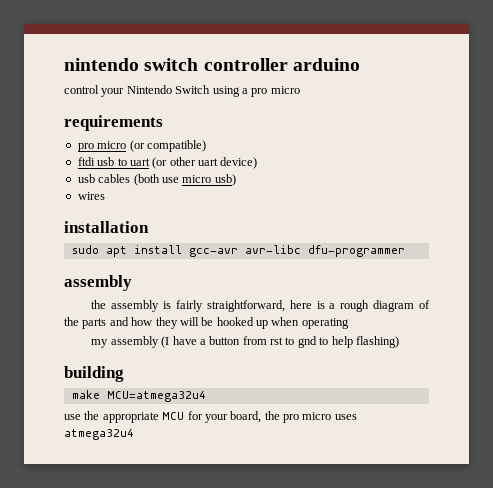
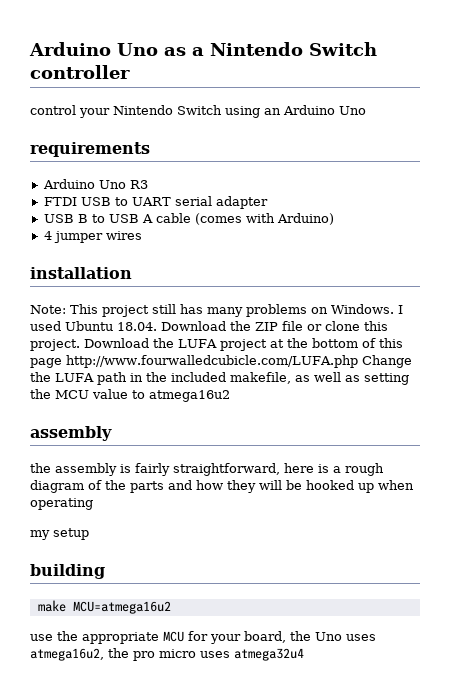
- nintendo switch controller arduino
+ Arduino Uno as a Nintendo Switch controller
- control your Nintendo Switch using a pro micro
+ control your Nintendo Switch using an Arduino Uno
  requirements
- pro micro (or compatible)
- ftdi usb to uart (or other uart device)
- usb cables (both use micro usb)
- wires
+ Arduino Uno R3
+ FTDI USB to UART serial adapter
+ USB B to USB A cable (comes with Arduino)
+ 4 jumper wires
  installation
- sudo apt install gcc-avr avr-libc dfu-programmer
+ Note: This project still has many problems on Windows. I used Ubuntu 18.04. Download the ZIP file or clone this project. Download the LUFA project at the bottom of this page http://www.fourwalledcubicle.com/LUFA.php Change the LUFA path in the included makefile, as well as setting the MCU value to atmega16u2
- my assembly (I have a button from rst to gnd to help flashing)
+ my setup
- make MCU=atmega32u4
+ make MCU=atmega16u2
- use the appropriate MCU for your board, the pro micro uses atmega32u4
+ use the appropriate MCU for your board, the Uno uses atmega16u2, the pro micro uses atmega32u4

